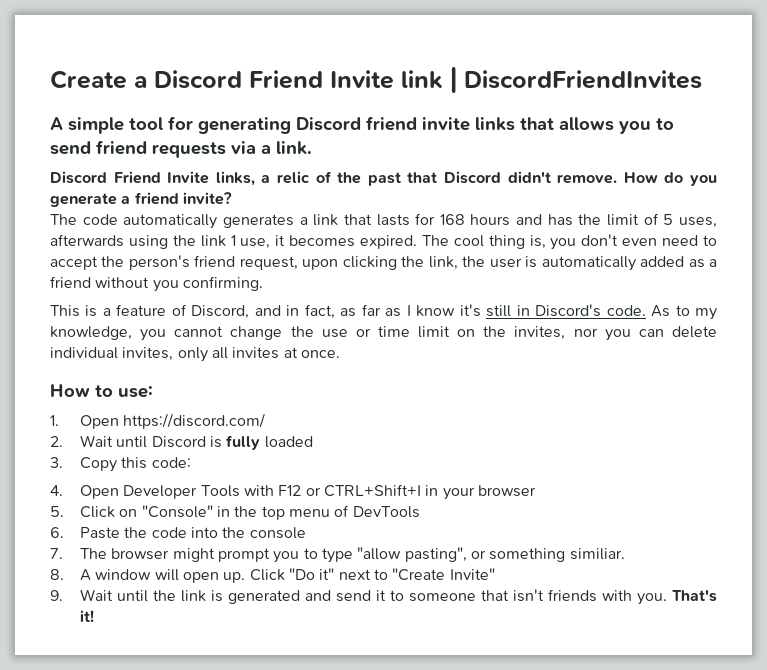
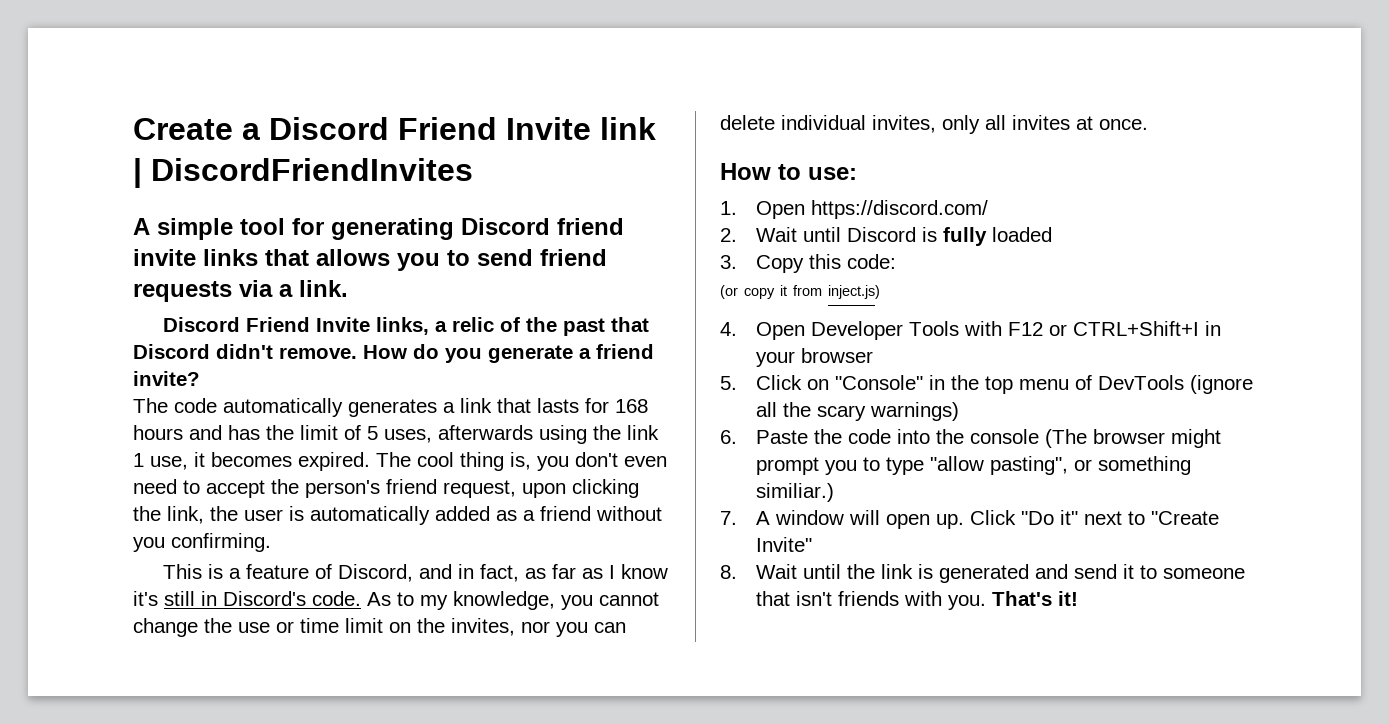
+ (or copy it from inject.js)
- 5. Click on "Console" in the top menu of DevTools
+ 5. Click on "Console" in the top menu of DevTools (ignore all the scary warnings)
- 6. Paste the code into the console
- 7. The browser might prompt you to type "allow pasting", or something similiar.
- 8. A window will open up.
+ 6. Paste the code into the console (The browser might prompt you to type "allow pasting", or something similiar.)
+ 7. A window will open up.
- 9. Wait until the link is generated and send it to someone that isn't friends with you.
+ 8. Wait until the link is generated and send it to someone that isn't friends with you.

